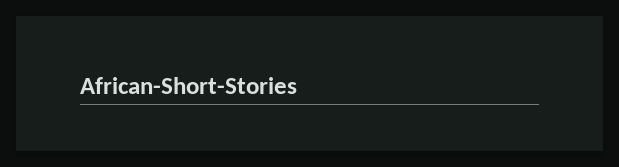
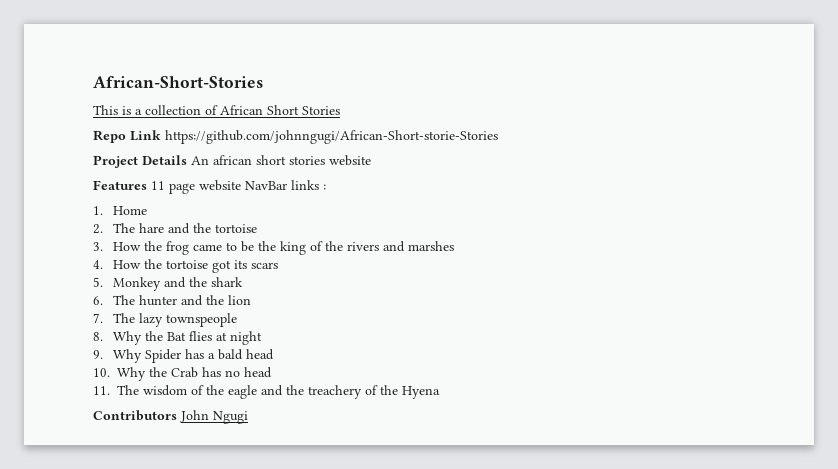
+ This is a collection of African Short Stories
+ Repo Link https://github.com/johnngugi/African-Short-storie-Stories
+ Project Details An african short stories website
+ Features 11 page website NavBar links :
+ 1. Home
+ 2. The hare and the tortoise
+ 3. How the frog came to be the king of the rivers and marshes
+ 4. How the tortoise got its scars
+ 5. Monkey and the shark
+ 6. The hunter and the lion
+ 7. The lazy townspeople
+ 8. Why the Bat flies at night
+ 9. Why Spider has a bald head
+ 10. Why the Crab has no head
+ 11. The wisdom of the eagle and the treachery of the Hyena
+ Contributors John Ngugi

